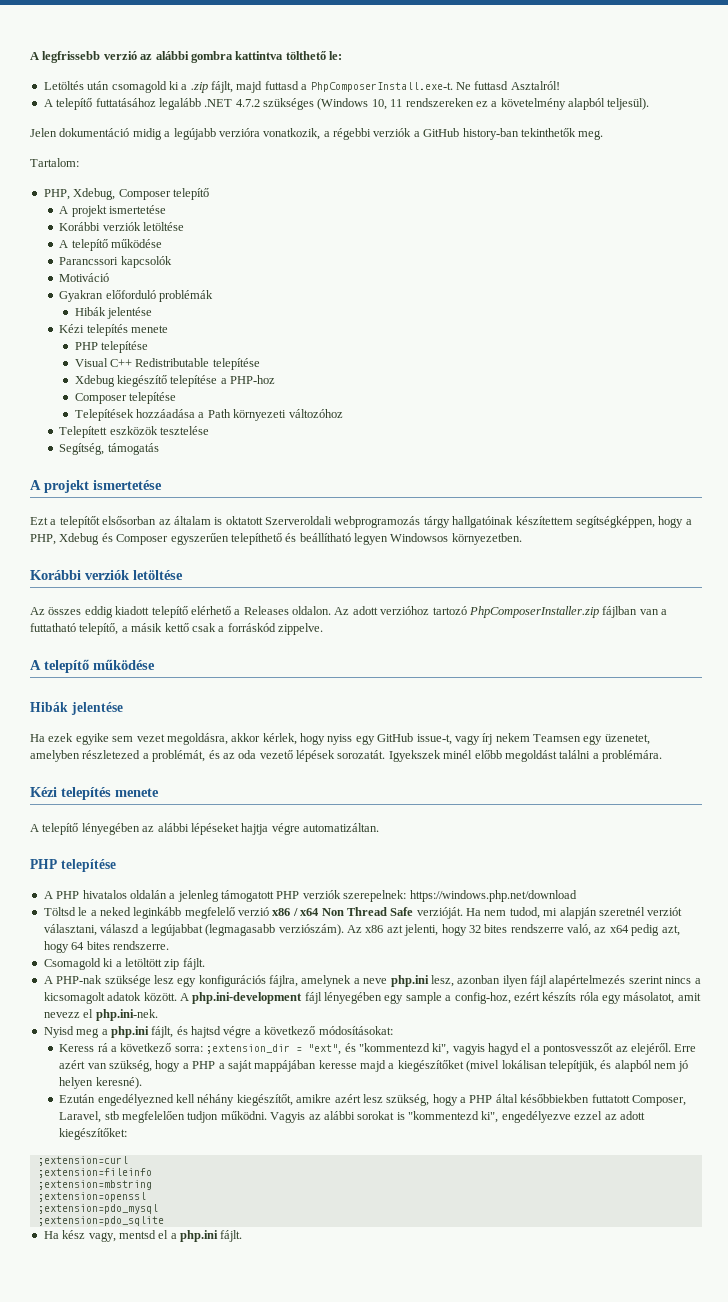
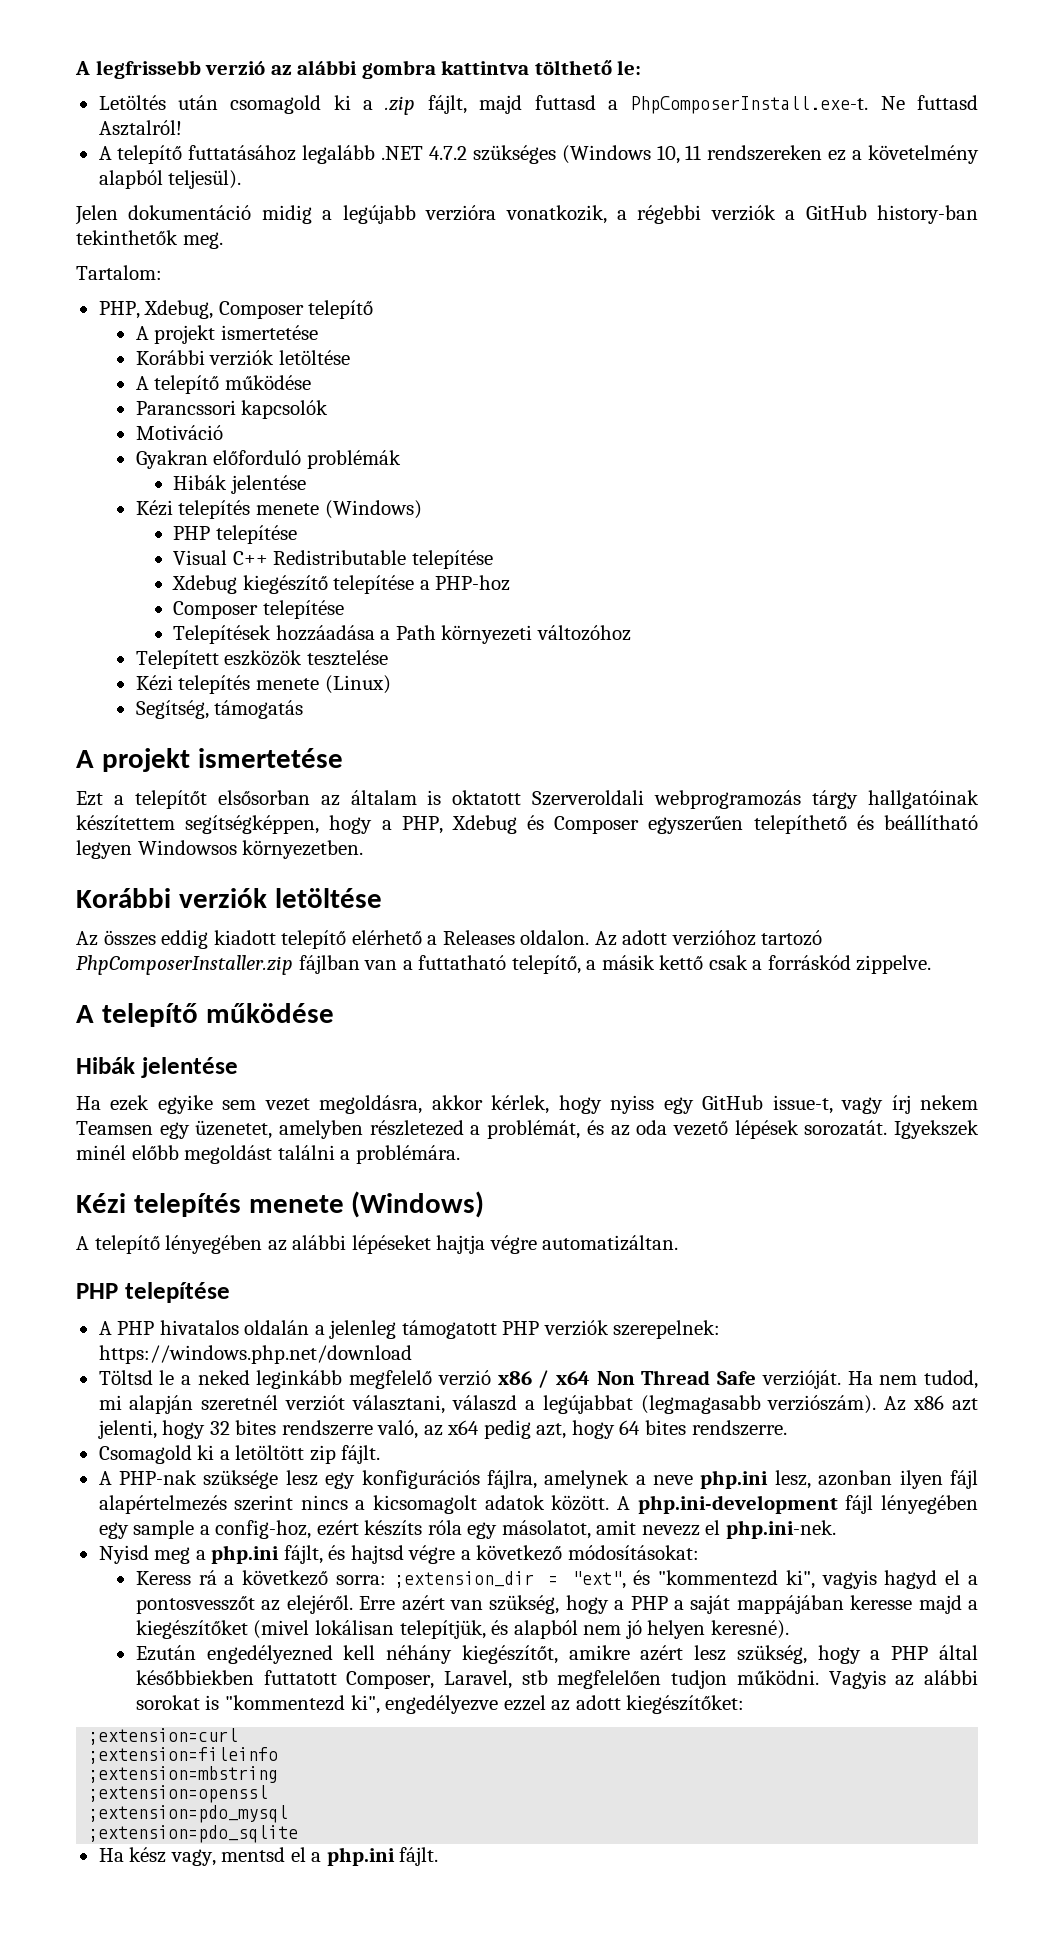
  Gyakran előforduló problémák
  Hibák jelentése
- Kézi telepítés menete
+ Kézi telepítés menete (Windows)
+ Kézi telepítés menete (Linux)
  Igyekszek minél előbb megoldást találni a problémára.
- Kézi telepítés menete
+ Kézi telepítés menete (Windows)

